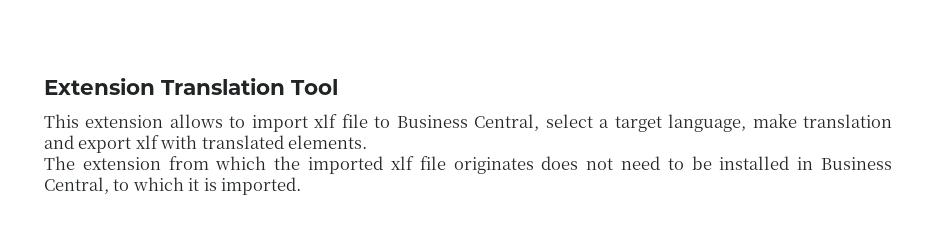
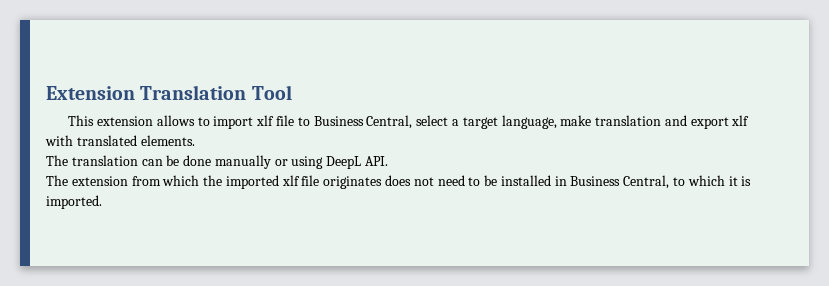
+ The translation can be done manually or using DeepL API.

